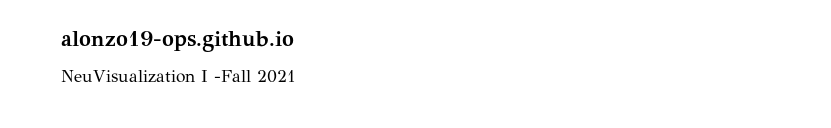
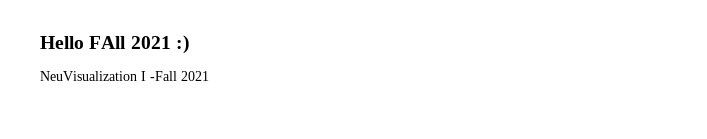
- alonzo19-ops.github.io
+ Hello FAll 2021 :)

